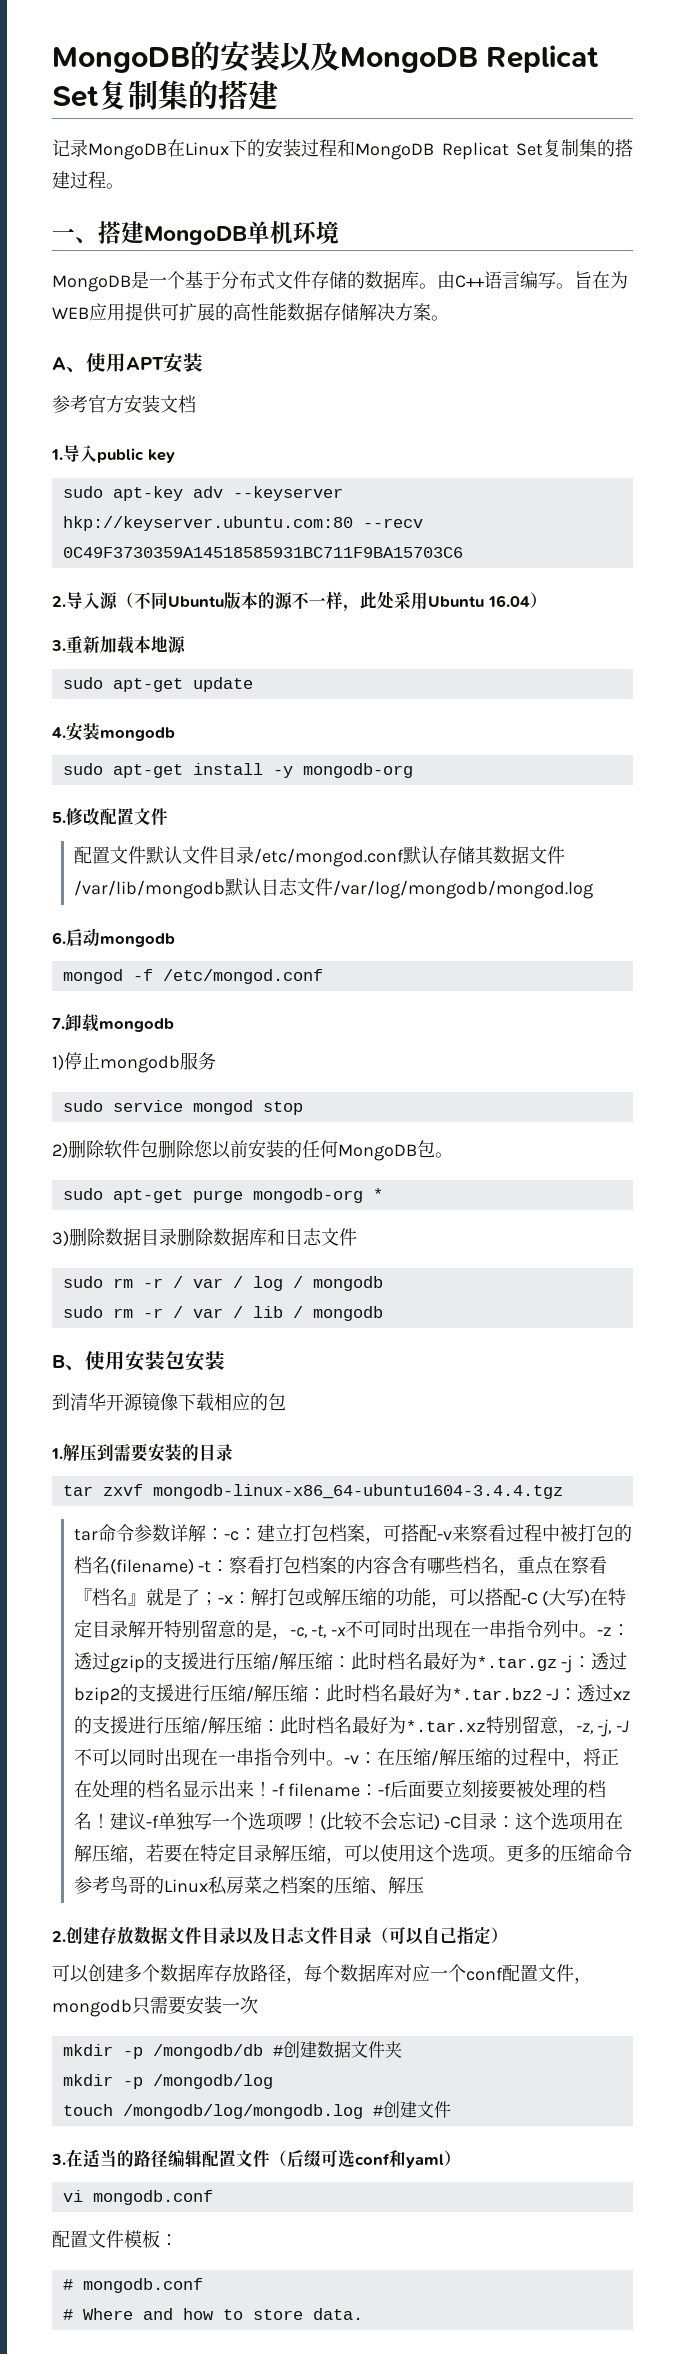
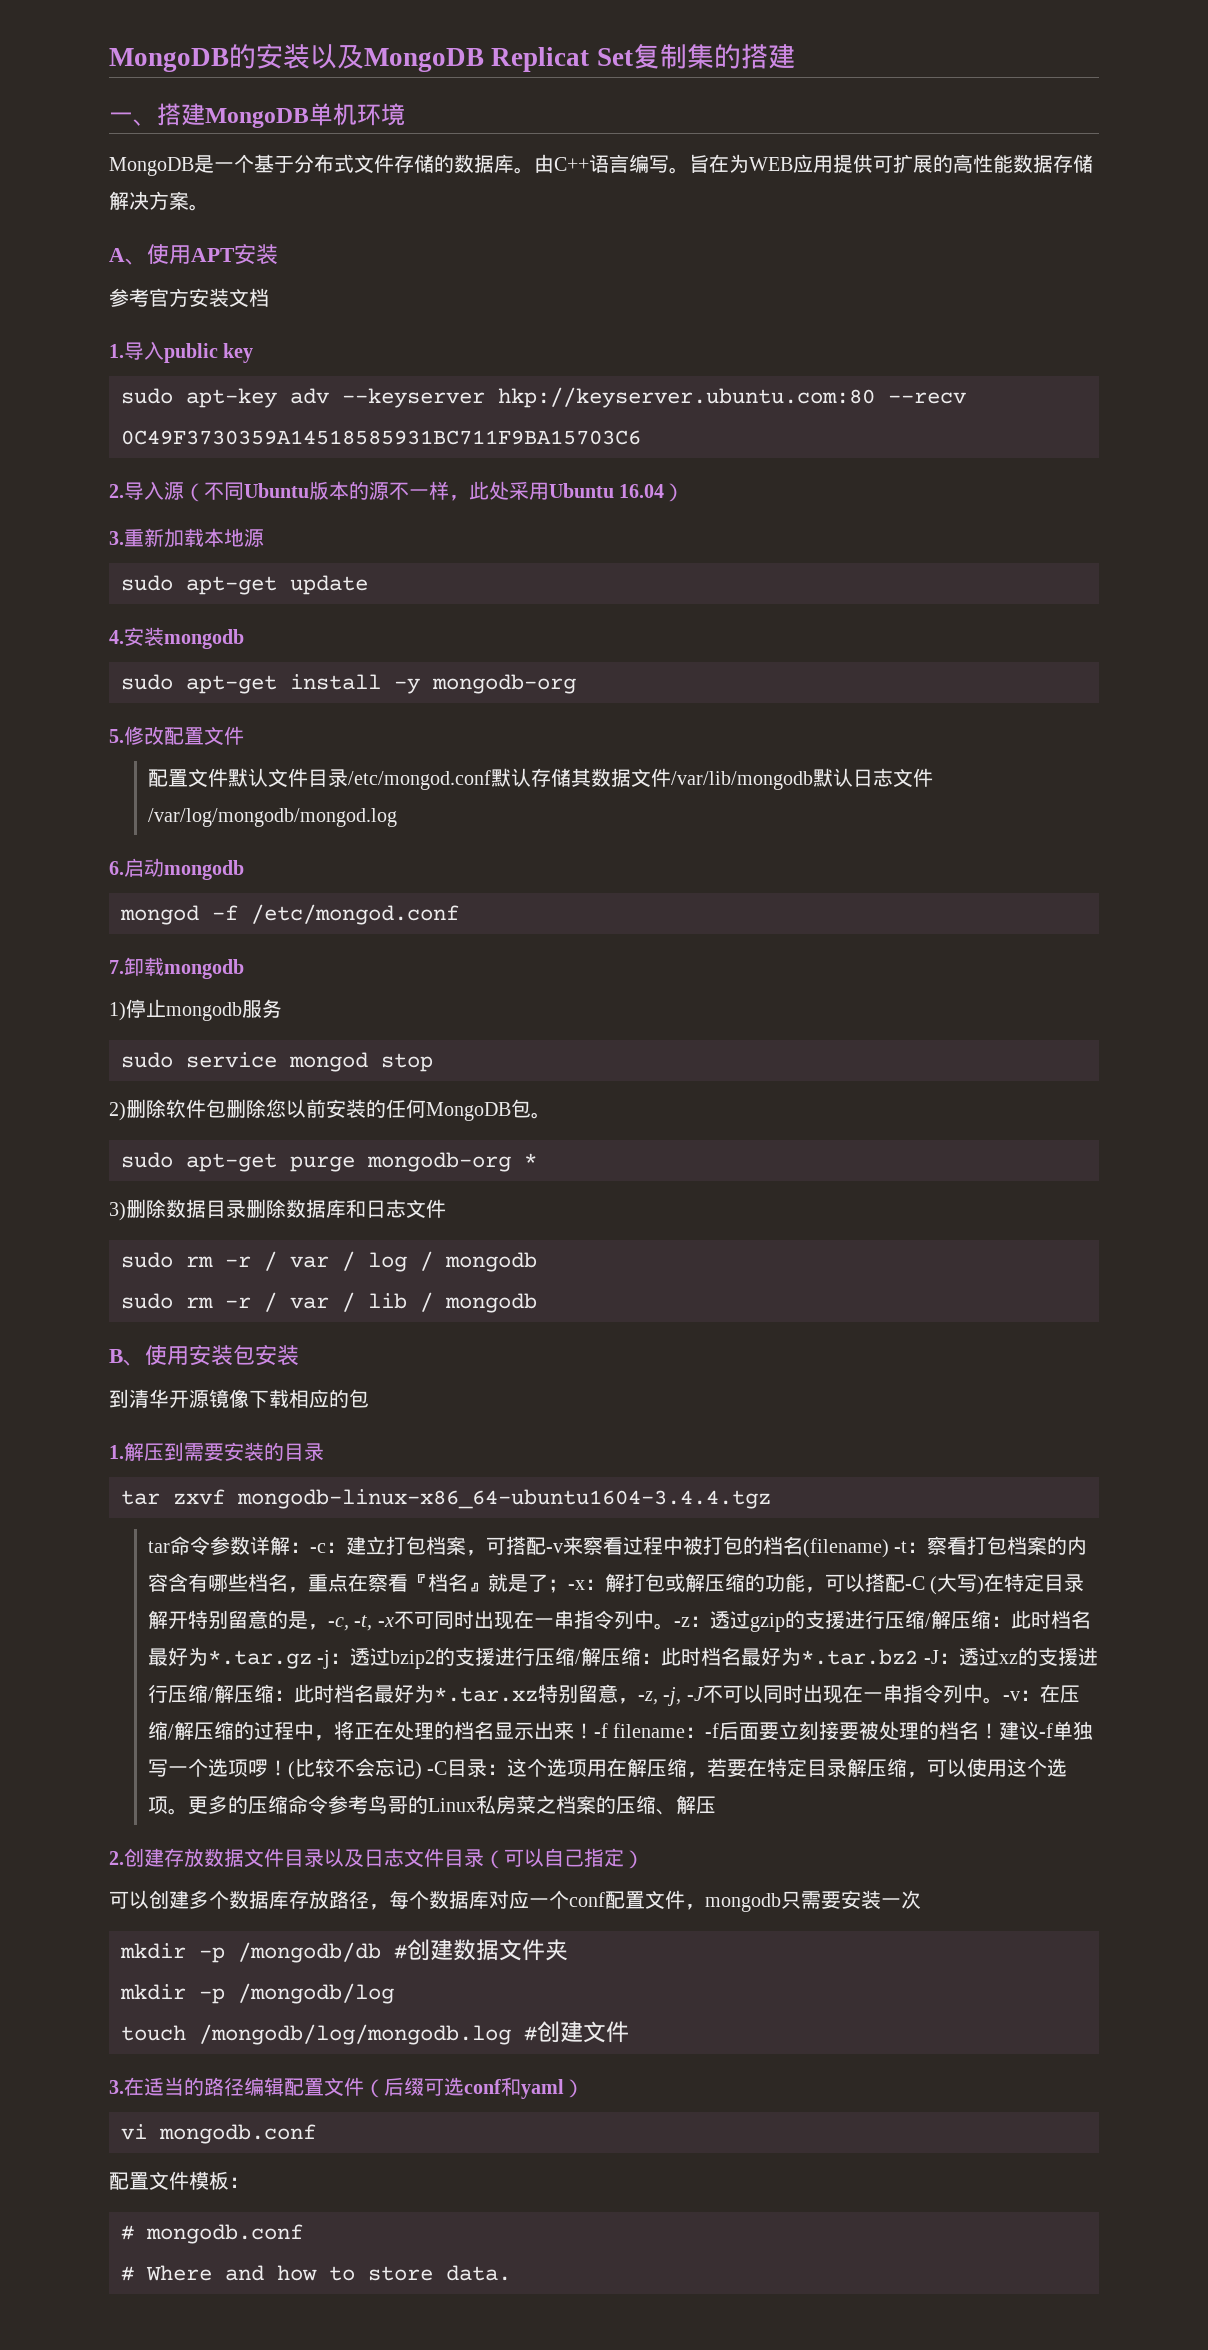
- 记录MongoDB在Linux下的安装过程和MongoDB Replicat Set复制集的搭建过程。

